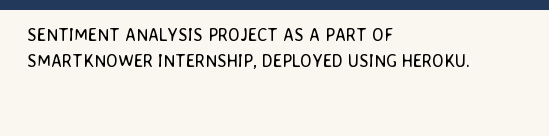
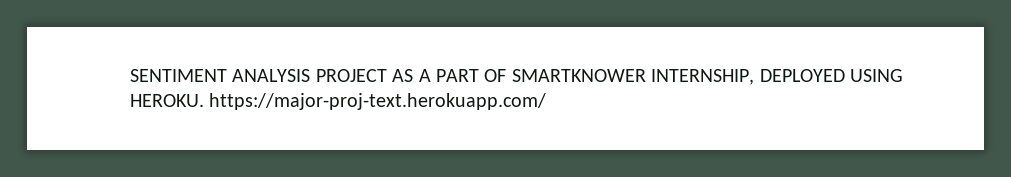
- SENTIMENT ANALYSIS PROJECT AS A PART OF SMARTKNOWER INTERNSHIP, DEPLOYED USING HEROKU.
+ SENTIMENT ANALYSIS PROJECT AS A PART OF SMARTKNOWER INTERNSHIP, DEPLOYED USING HEROKU. https://major-proj-text.herokuapp.com/

